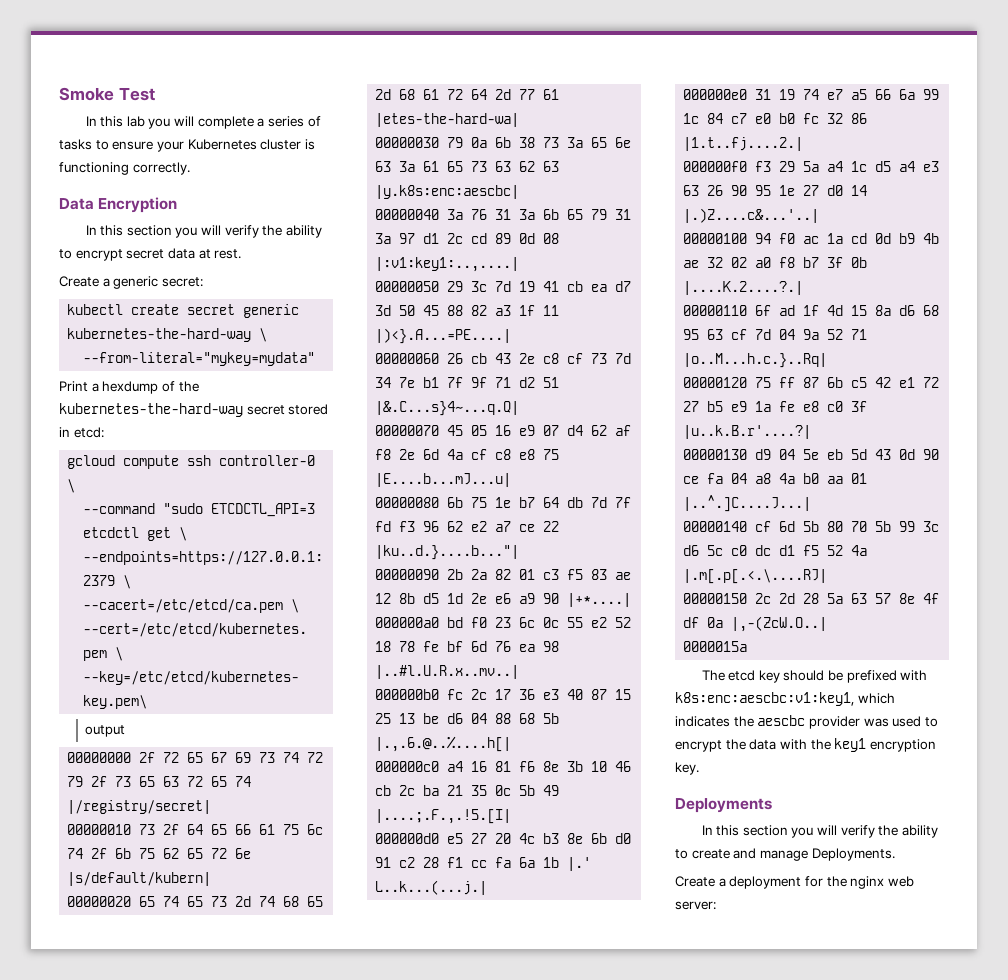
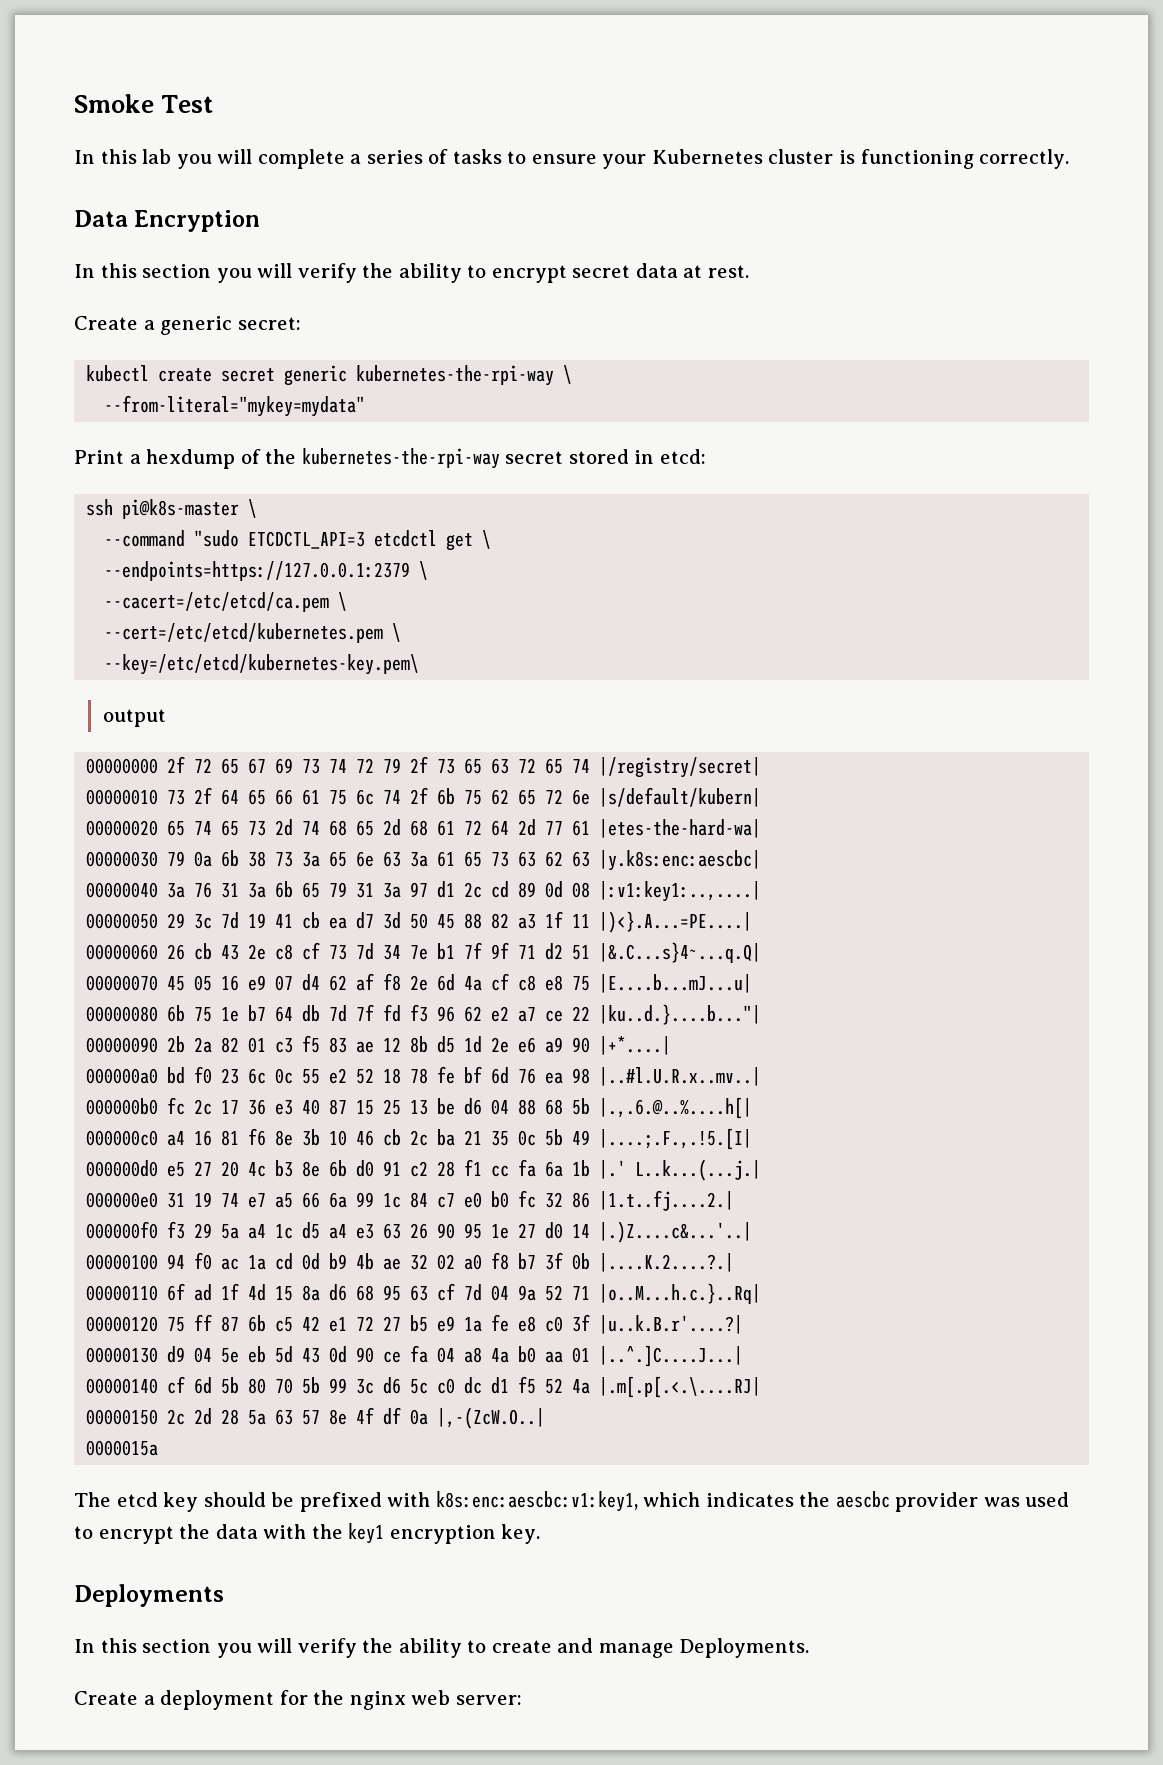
- kubectl create secret generic kubernetes-the-hard-way \
+ kubectl create secret generic kubernetes-the-rpi-way \
- Print a hexdump of the kubernetes-the-hard-way secret stored in etcd:
+ Print a hexdump of the kubernetes-the-rpi-way secret stored in etcd:
- gcloud compute ssh controller-0 \
+ ssh pi@k8s-master \

